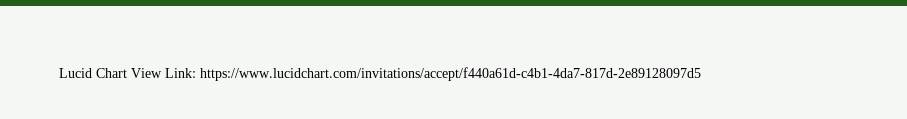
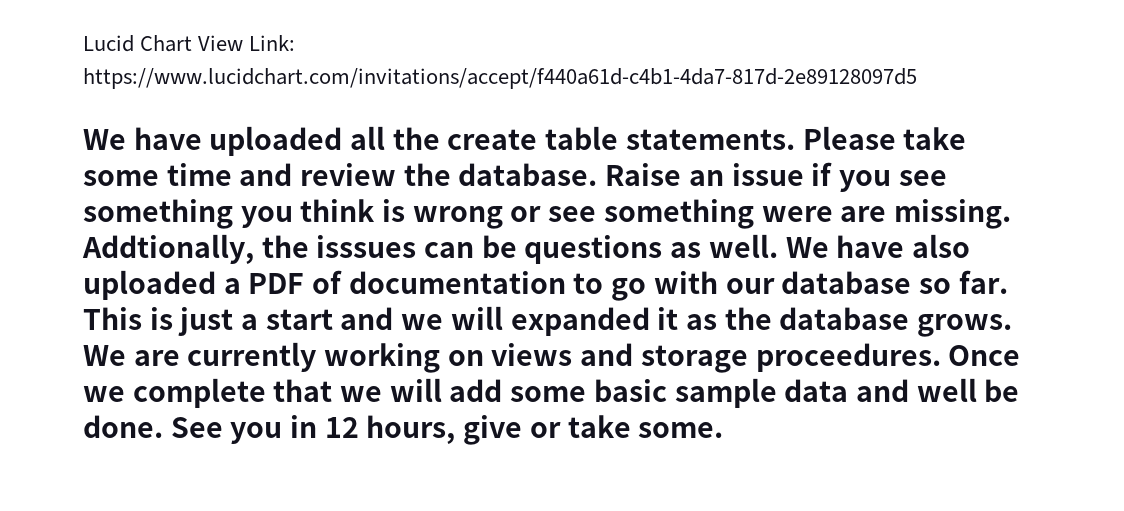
+ We have uploaded all the create table statements. Please take some time and review the database. Raise an issue if you see something you think is wrong or see something were are missing. Addtionally, the isssues can be questions as well. We have also uploaded a PDF of documentation to go with our database so far. This is just a start and we will expanded it as the database grows. We are currently working on views and storage proceedures. Once we complete that we will add some basic sample data and well be done. See you in 12 hours, give or take some.

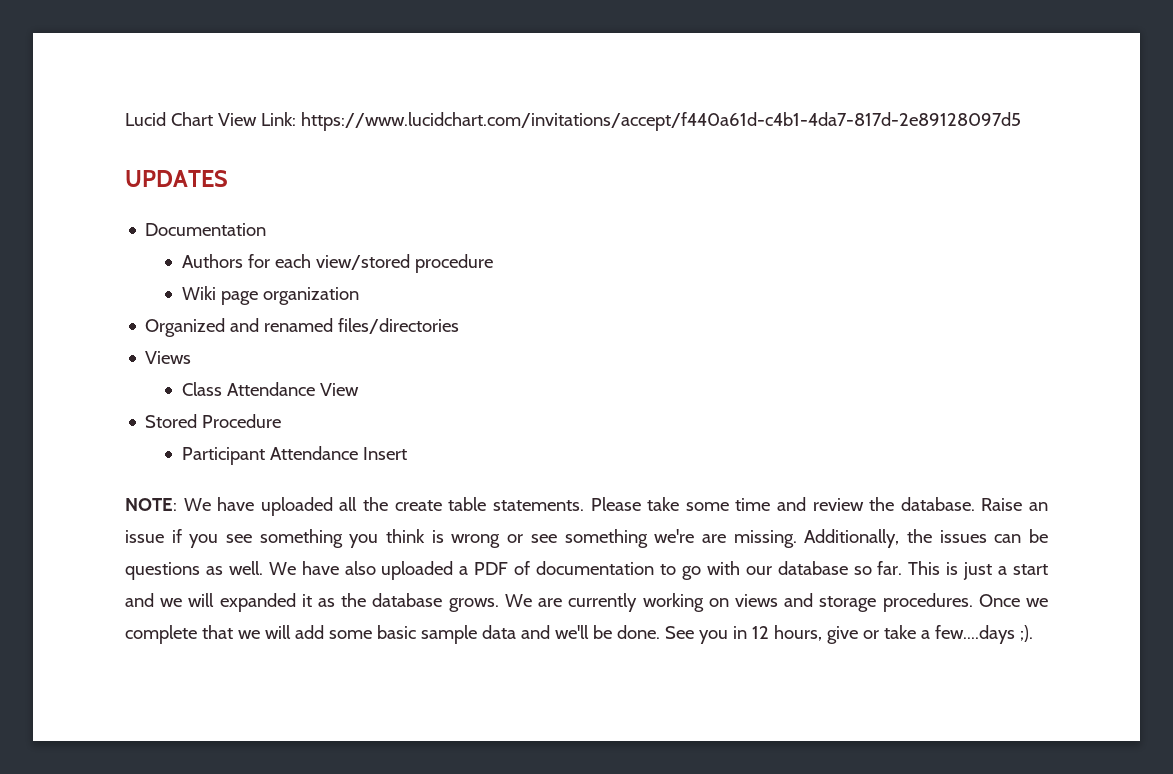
- We have uploaded all the create table statements.
+ UPDATES
+ Documentation
+ Authors for each view/stored procedure
+ Wiki page organization
+ Organized and renamed files/directories
+ Views
+ Class Attendance View
+ Stored Procedure
+ Participant Attendance Insert
+ NOTE: We have uploaded all the create table statements.
- Raise an issue if you see something you think is wrong or see something were are missing.
+ Raise an issue if you see something you think is wrong or see something we're are missing.
- Addtionally, the isssues can be questions as well.
+ Additionally, the issues can be questions as well.
- We are currently working on views and storage proceedures.
+ We are currently working on views and storage procedures.
- Once we complete that we will add some basic sample data and well be done.
+ Once we complete that we will add some basic sample data and we'll be done.
- See you in 12 hours, give or take some.
+ See you in 12 hours, give or take a few....days ;).

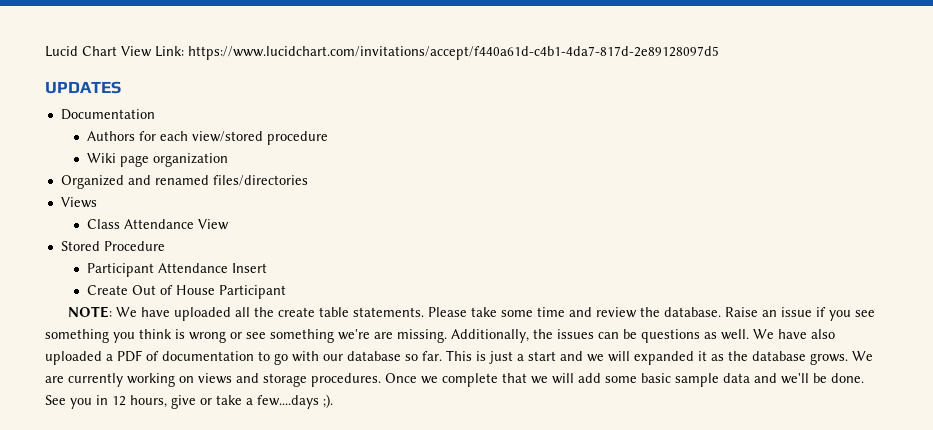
+ Create Out of House Participant

